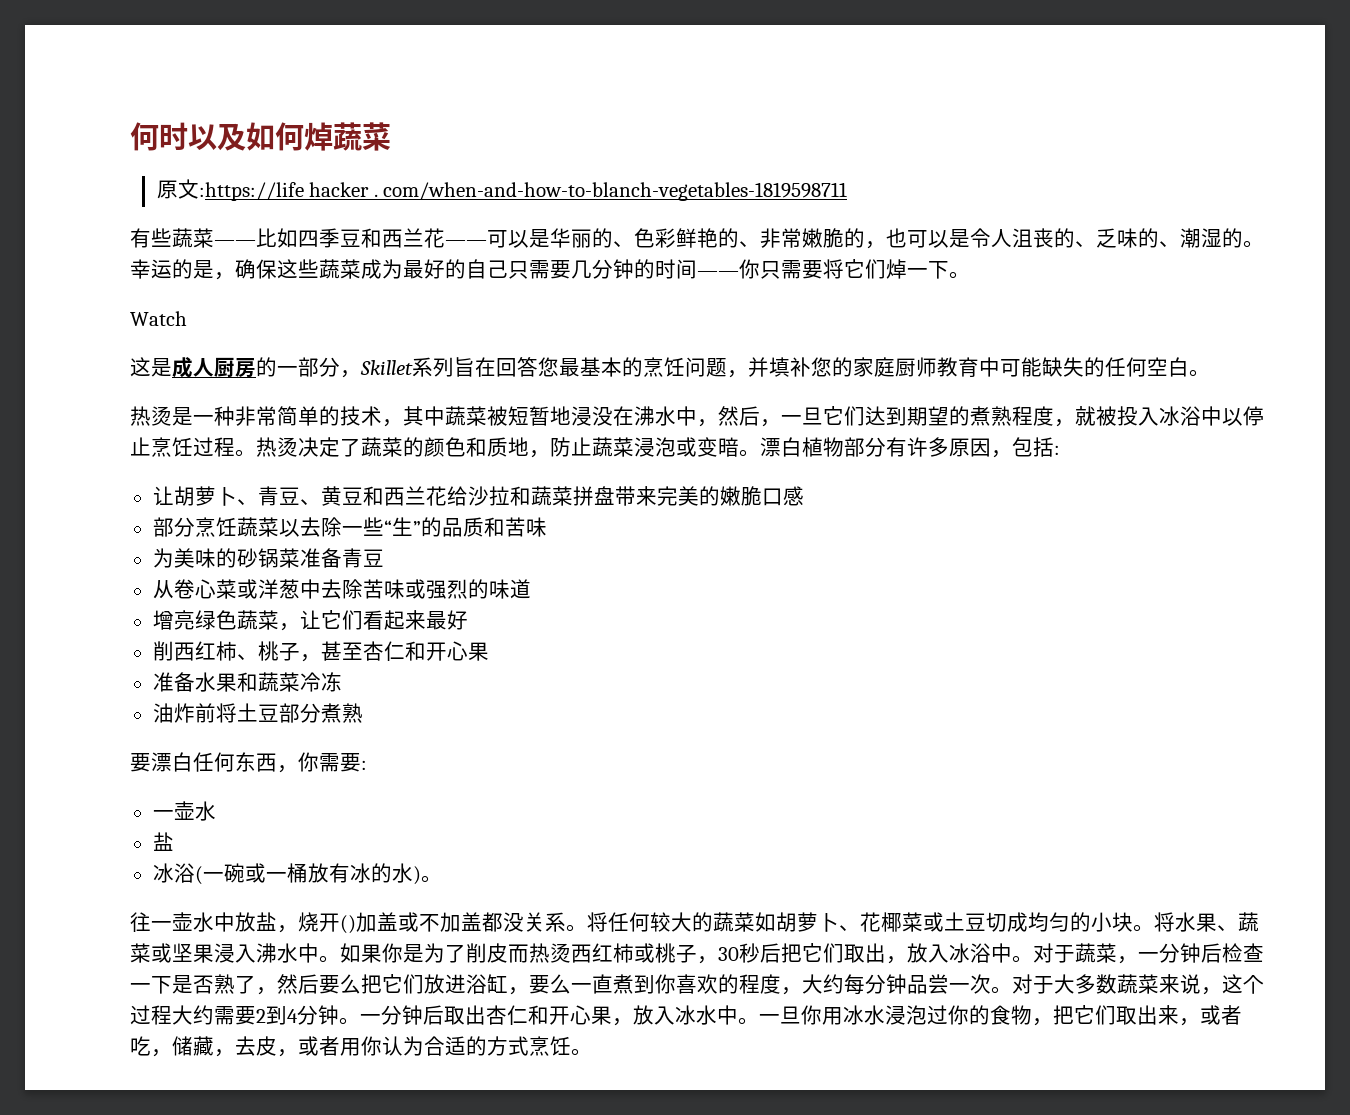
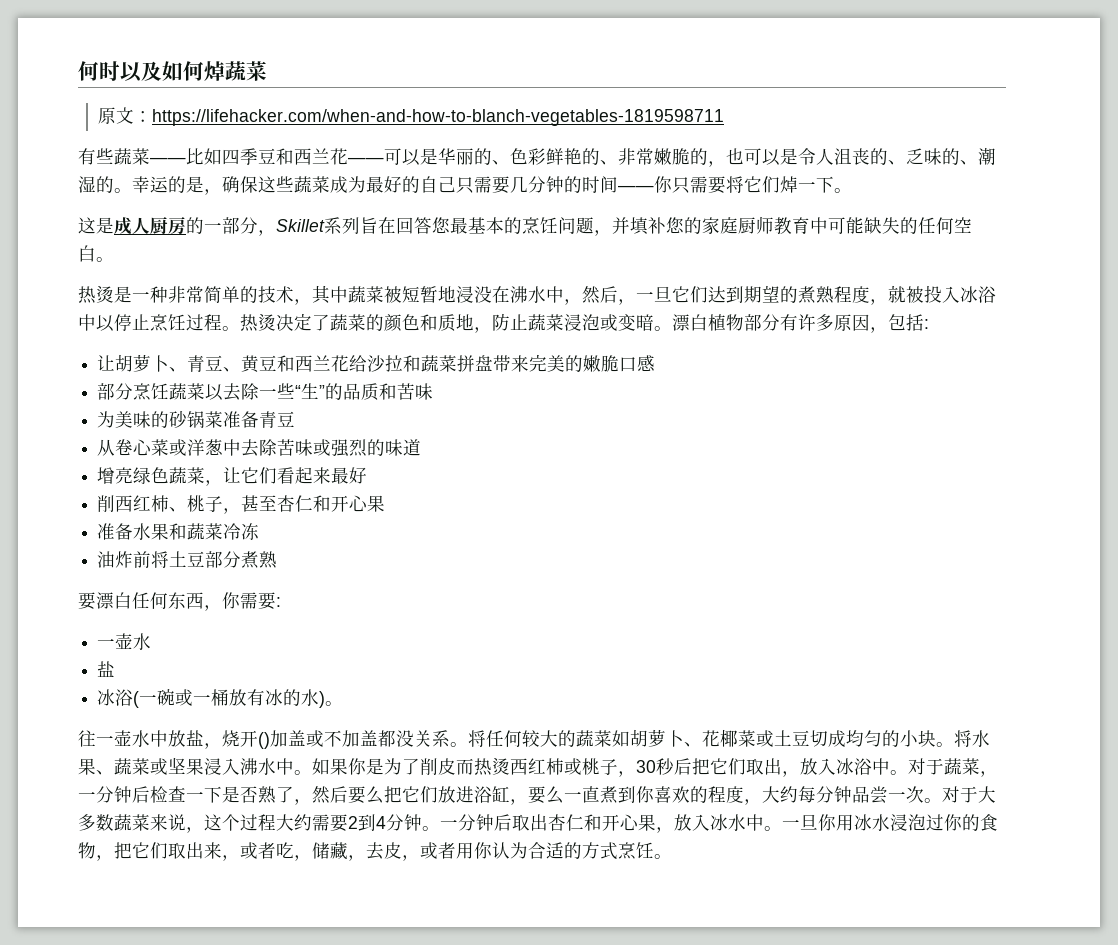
- 原文:https://life hacker . com/when-and-how-to-blanch-vegetables-1819598711
+ 原文：https://lifehacker.com/when-and-how-to-blanch-vegetables-1819598711
- Watch

